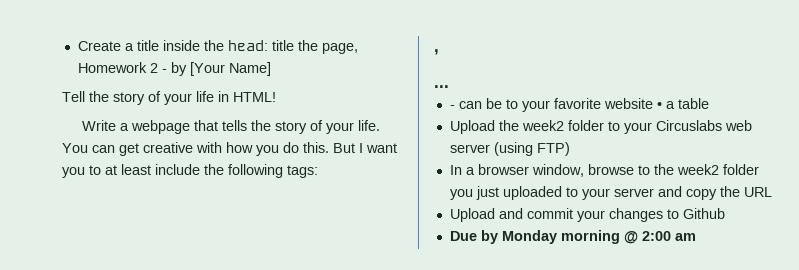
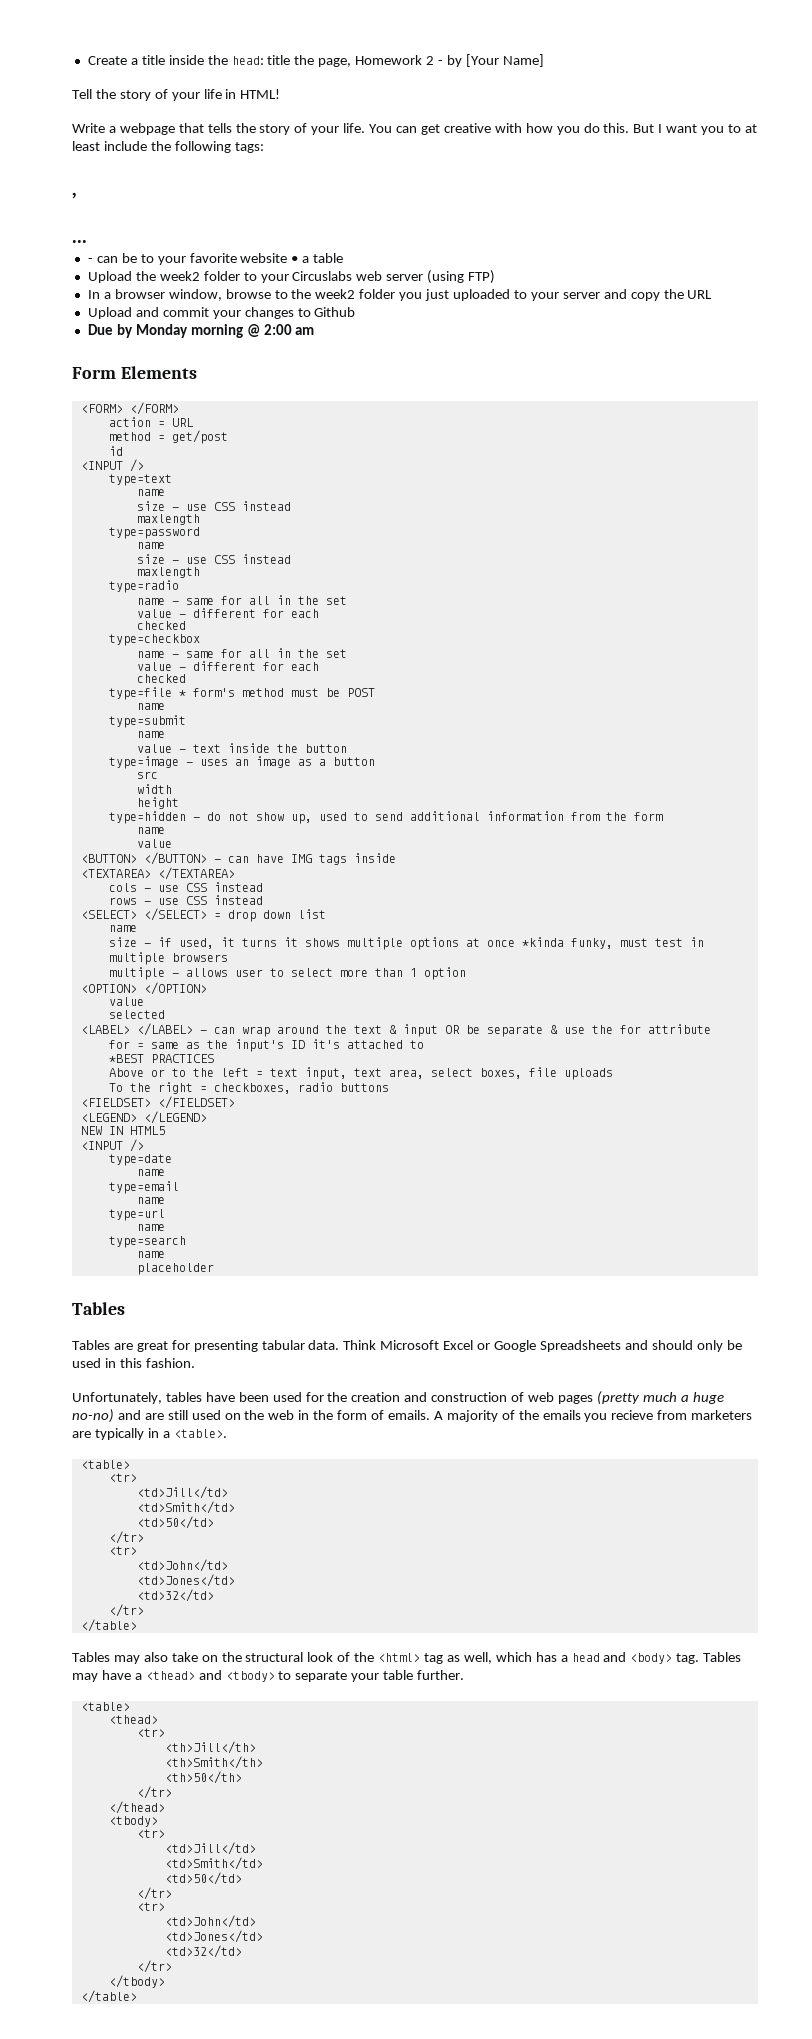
+ Form Elements
+ <FORM> </FORM>
+ action = URL
+ method = get/post
+ id
+ <INPUT />
+ type=text
+ name
+ size - use CSS instead
+ maxlength
+ type=password
+ name
+ size - use CSS instead
+ maxlength
+ type=radio
+ name - same for all in the set
+ value - different for each
+ checked
+ type=checkbox
+ name - same for all in the set
+ value - different for each
+ checked
+ type=file * form's method must be POST
+ name
+ type=submit
+ name
+ value - text inside the button
+ type=image - uses an image as a button
+ src
+ width
+ height
+ type=hidden - do not show up, used to send additional information from the form
+ name
+ value
+ <BUTTON> </BUTTON> - can have IMG tags inside
+ <TEXTAREA> </TEXTAREA>
+ cols - use CSS instead
+ rows - use CSS instead
+ <SELECT> </SELECT> = drop down list
+ name
+ size - if used, it turns it shows multiple options at once *kinda funky, must test in multiple browsers
+ multiple - allows user to select more than 1 option
+ <OPTION> </OPTION>
+ value
+ selected
+ <LABEL> </LABEL> - can wrap around the text & input OR be separate & use the for attribute
+ for = same as the input's ID it's attached to
+ *BEST PRACTICES
+ Above or to the left = text input, text area, select boxes, file uploads
+ To the right = checkboxes, radio buttons
+ <FIELDSET> </FIELDSET>
+ <LEGEND> </LEGEND>
+ NEW IN HTML5
+ <INPUT />
+ type=date
+ name
+ type=email
+ name
+ type=url
+ name
+ type=search
+ name
+ placeholder
+ Tables
+ Tables are great for presenting tabular data. Think Microsoft Excel or Google Spreadsheets and should only be used in this fashion.
+ Unfortunately, tables have been used for the creation and construction of web pages (pretty much a huge no-no) and are still used on the web in the form of emails. A majority of the emails you recieve from marketers are typically in a <table>.
+ <table>
+ <tr>
+ <td>Jill</td>
+ <td>Smith</td>
+ <td>50</td>
+ </tr>
+ <tr>
+ <td>John</td>
+ <td>Jones</td>
+ <td>32</td>
+ </tr>
+ </table>
+ Tables may also take on the structural look of the <html> tag as well, which has a head and <body> tag. Tables may have a <thead> and <tbody> to separate your table further.
+ <table>
+ <thead>
+ <tr>
+ <th>Jill</th>
+ <th>Smith</th>
+ <th>50</th>
+ </tr>
+ </thead>
+ <tbody>
+ <tr>
+ <td>Jill</td>
+ <td>Smith</td>
+ <td>50</td>
+ </tr>
+ <tr>
+ <td>John</td>
+ <td>Jones</td>
+ <td>32</td>
+ </tr>
+ </tbody>
+ </table>

